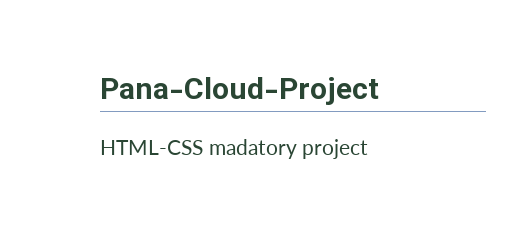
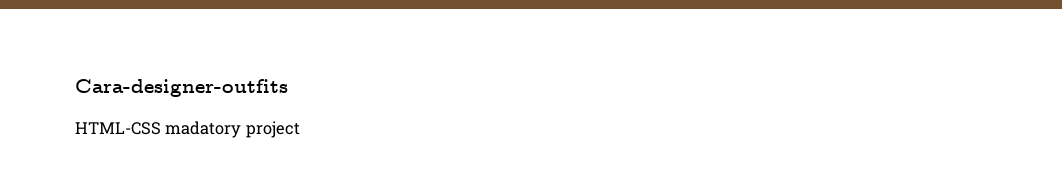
- Pana-Cloud-Project
+ Cara-designer-outfits

